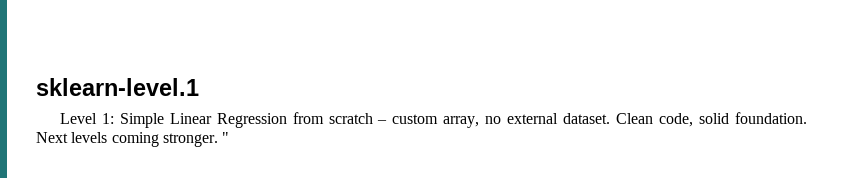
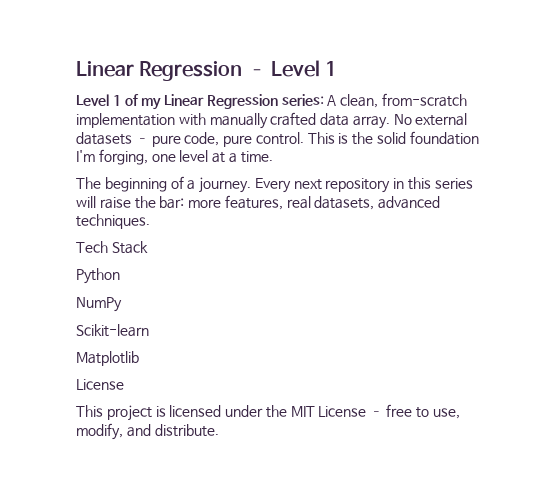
- sklearn-level.1
- Level 1: Simple Linear Regression from scratch – custom array, no external dataset. Clean code, solid foundation. Next levels coming stronger. "
+ Linear Regression – Level 1
+ Level 1 of my Linear Regression series: A clean, from-scratch implementation with manually crafted data array. No external datasets – pure code, pure control. This is the solid foundation I'm forging, one level at a time.
+ The beginning of a journey. Every next repository in this series will raise the bar: more features, real datasets, advanced techniques.
+ Tech Stack
+ Python
+ NumPy
+ Scikit-learn
+ Matplotlib
+ License
+ This project is licensed under the MIT License – free to use, modify, and distribute.

